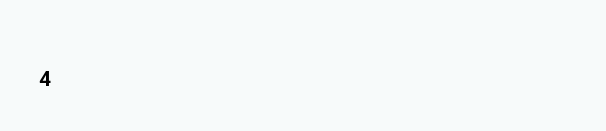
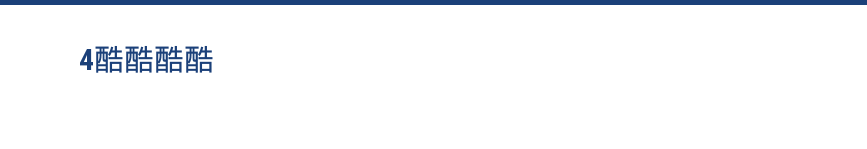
- 4
+ 4酷酷酷酷

